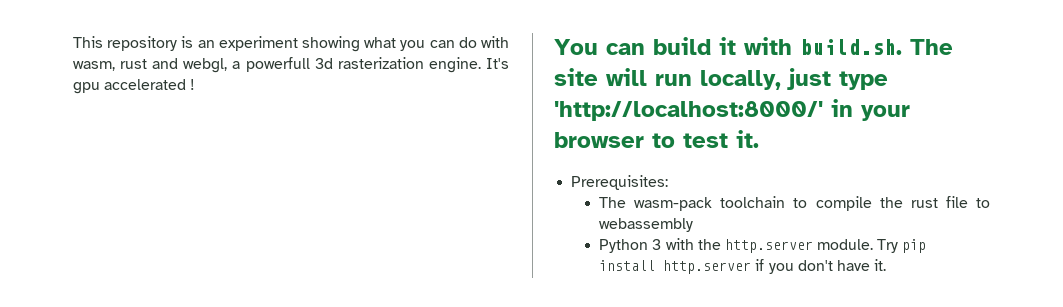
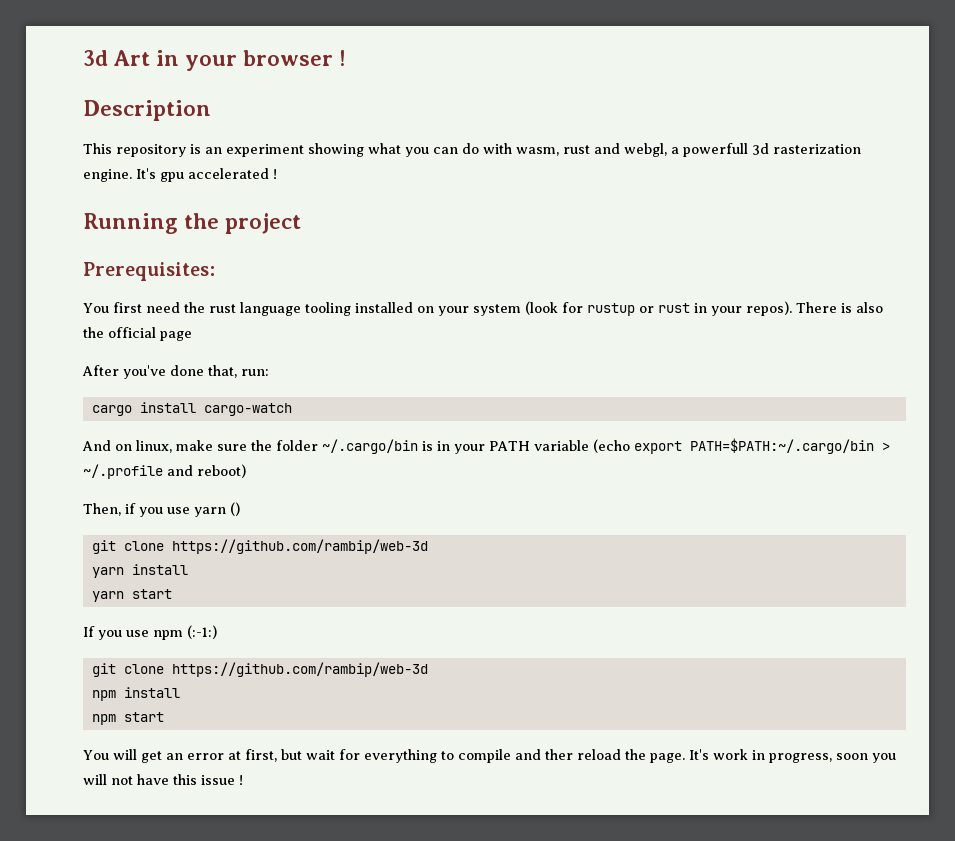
+ 3d Art in your browser !
+ Description
- You can build it with build.sh. The site will run locally, just type 'http://localhost:8000/' in your browser to test it.
+ Running the project
  Prerequisites:
- The wasm-pack toolchain to compile the rust file to webassembly
- Python 3 with the http.server module. Try pip install http.server if you don't have it.
+ You first need the rust language tooling installed on your system (look for rustup or rust in your repos). There is also the official page
+ After you've done that, run:
+ cargo install cargo-watch
+ And on linux, make sure the folder ~/.cargo/bin is in your PATH variable (echo export PATH=$PATH:~/.cargo/bin > ~/.profile and reboot)
+ Then, if you use yarn ()
+ git clone https://github.com/rambip/web-3d
+ yarn install
+ yarn start
+ If you use npm (:-1:)
+ git clone https://github.com/rambip/web-3d
+ npm install
+ npm start
+ You will get an error at first, but wait for everything to compile and ther reload the page. It's work in progress, soon you will not have this issue !

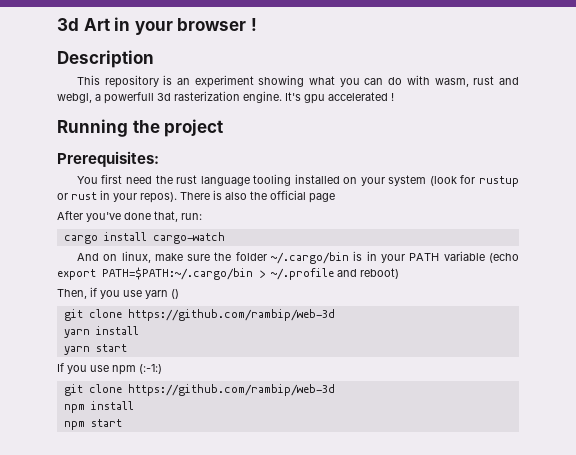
- You will get an error at first, but wait for everything to compile and ther reload the page. It's work in progress, soon you will not have this issue !

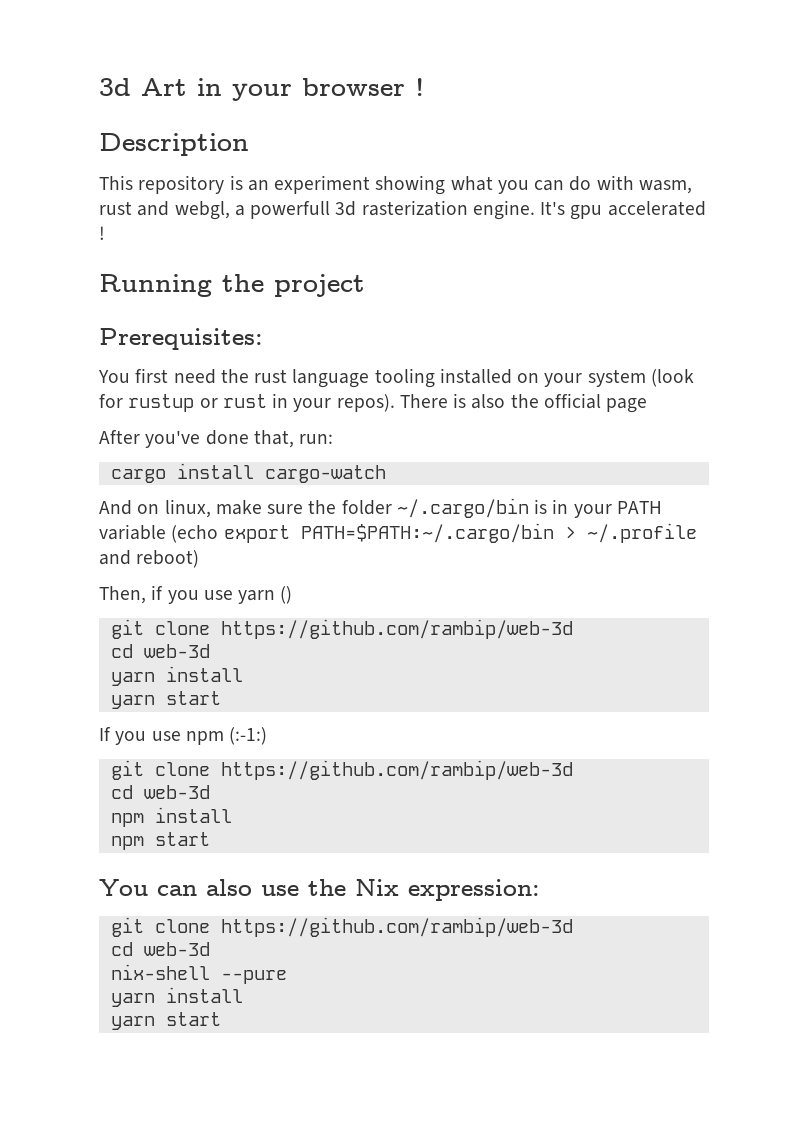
  Then, if you use yarn ()
  git clone https://github.com/rambip/web-3d
+ cd web-3d
  If you use npm (:-1:)
  git clone https://github.com/rambip/web-3d
+ cd web-3d
+ You can also use the Nix expression:
+ git clone https://github.com/rambip/web-3d
+ cd web-3d
+ nix-shell --pure
+ yarn install
+ yarn start

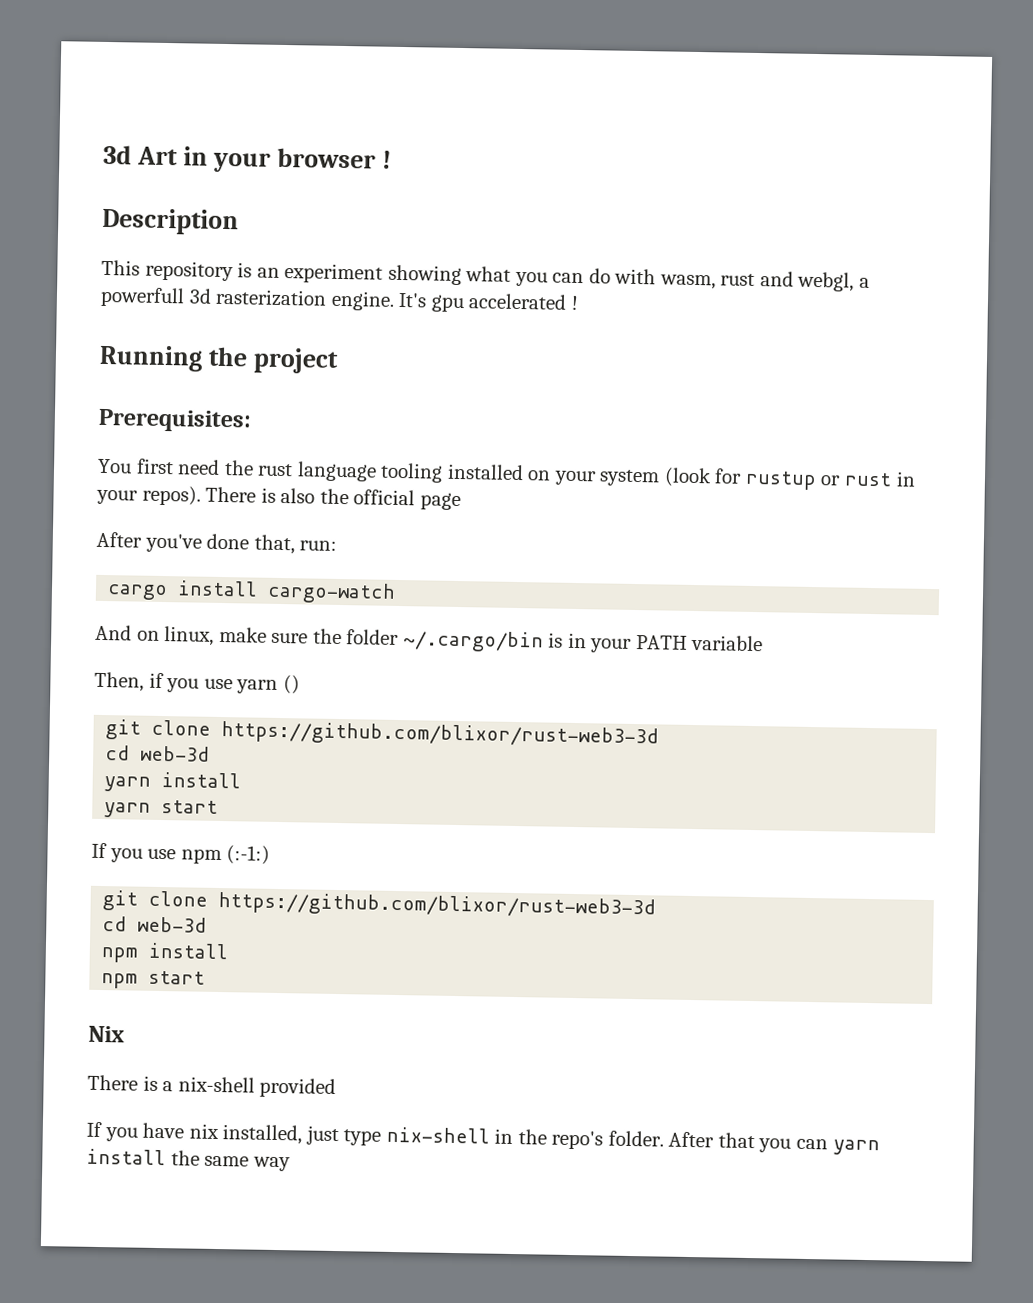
- And on linux, make sure the folder ~/.cargo/bin is in your PATH variable (echo export PATH=$PATH:~/.cargo/bin > ~/.profile and reboot)
+ And on linux, make sure the folder ~/.cargo/bin is in your PATH variable
  Then, if you use yarn ()
- git clone https://github.com/rambip/web-3d
+ git clone https://github.com/blixor/rust-web3-3d
  If you use npm (:-1:)
- git clone https://github.com/rambip/web-3d
+ git clone https://github.com/blixor/rust-web3-3d
- You can also use the Nix expression:
- git clone https://github.com/rambip/web-3d
- cd web-3d
- nix-shell --pure
- yarn install
- yarn start
+ Nix
+ There is a nix-shell provided
+ If you have nix installed, just type nix-shell in the repo's folder. After that you can yarn install the same way

